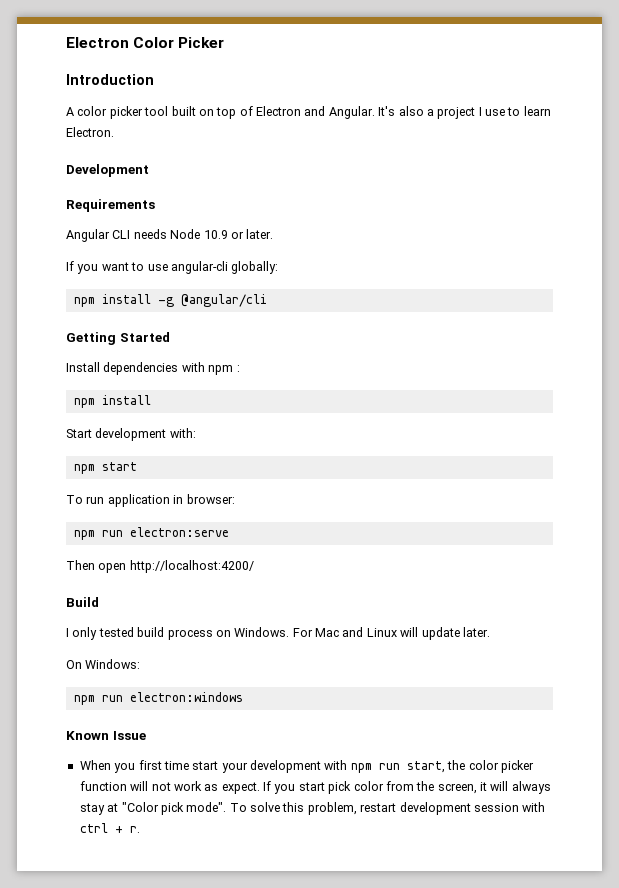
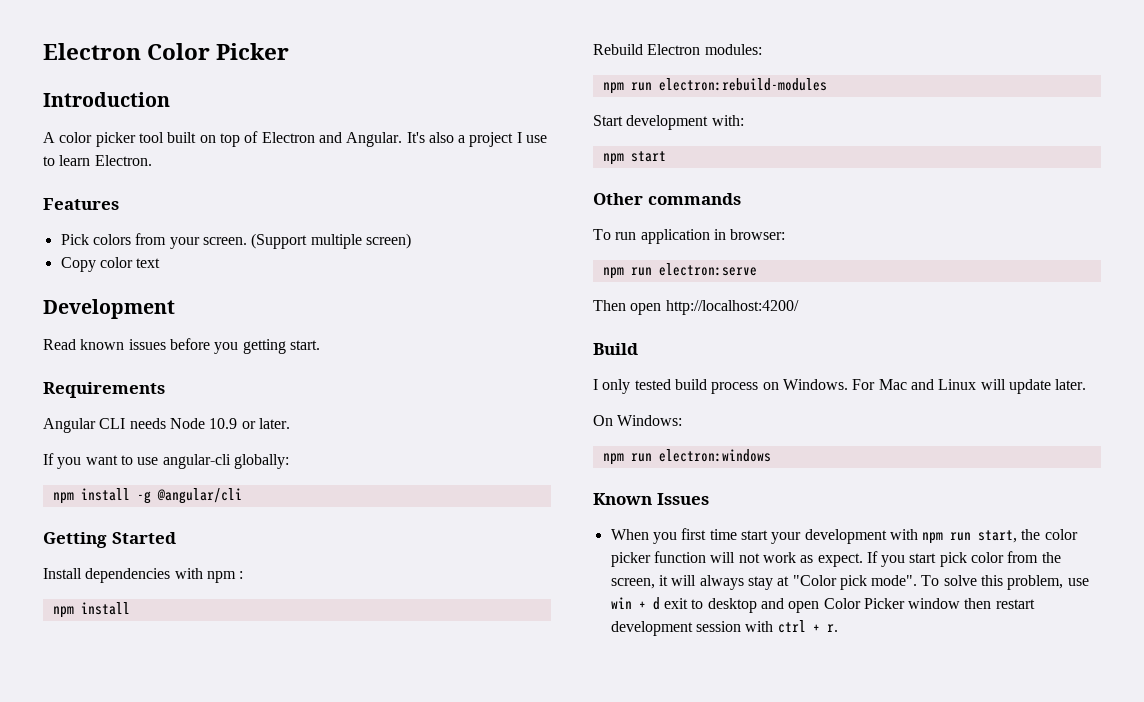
+ Features
+ Pick colors from your screen. (Support multiple screen)
+ Copy color text
  Development
+ Read known issues before you getting start.
+ Rebuild Electron modules:
+ npm run electron:rebuild-modules
+ Other commands
- Known Issue
+ Known Issues
- To solve this problem, restart development session with ctrl + r.
+ To solve this problem, use win + d exit to desktop and open Color Picker window then restart development session with ctrl + r.

